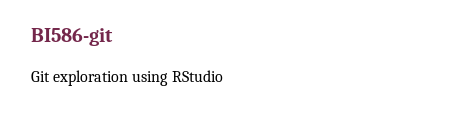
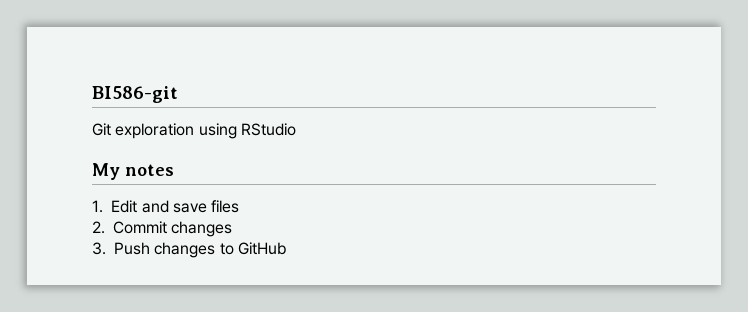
+ My notes
+ 1. Edit and save files
+ 2. Commit changes
+ 3. Push changes to GitHub

